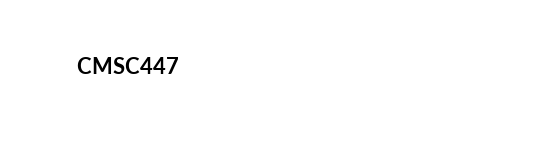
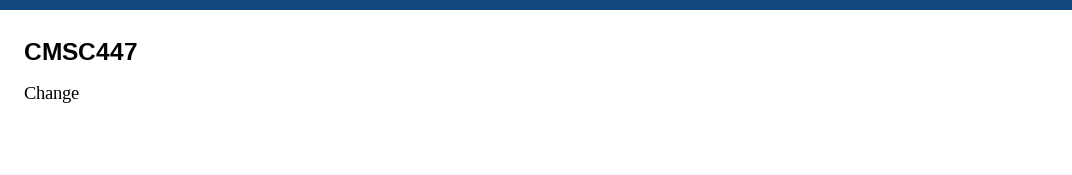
+ Change

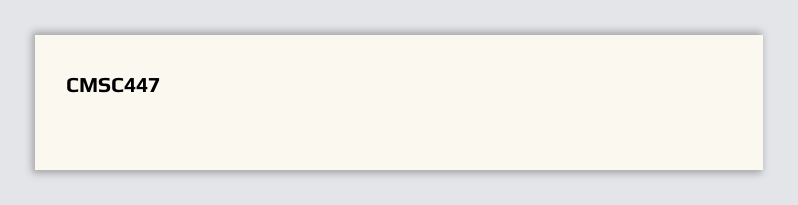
- Change

